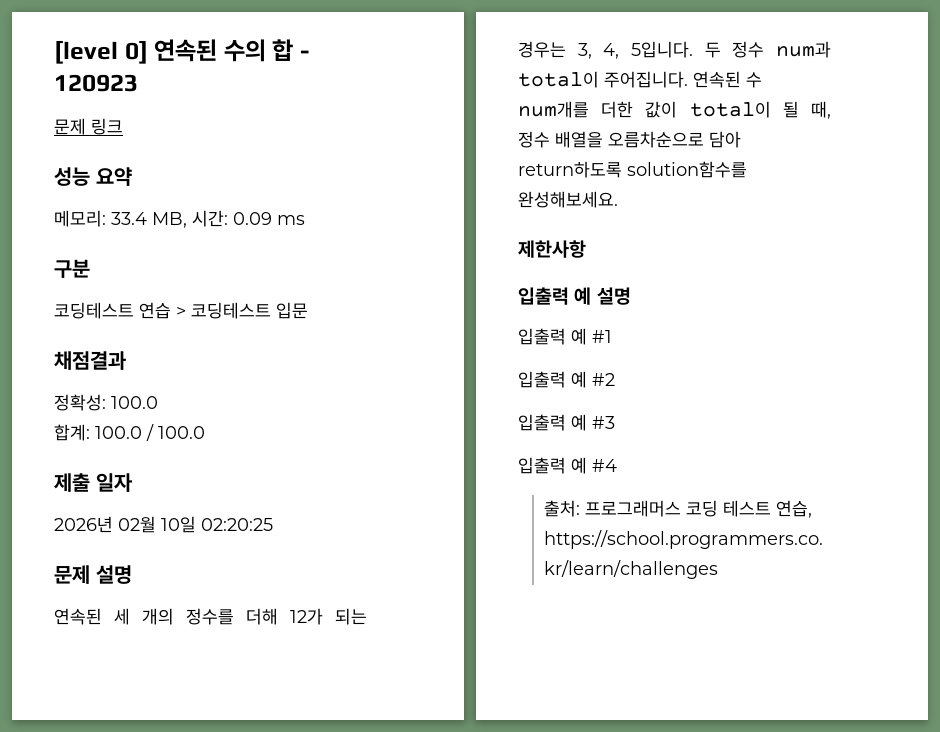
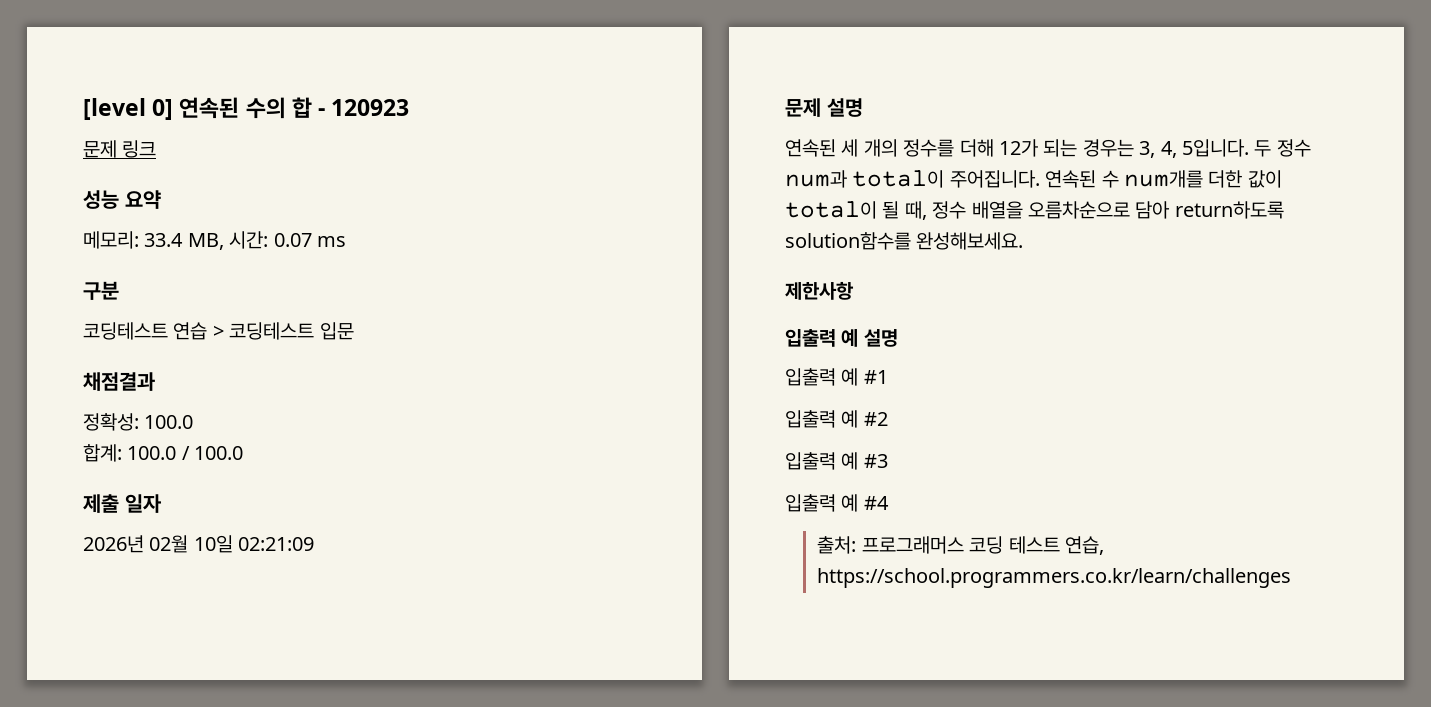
- 메모리: 33.4 MB, 시간: 0.09 ms
+ 메모리: 33.4 MB, 시간: 0.07 ms
- 2026년 02월 10일 02:20:25
+ 2026년 02월 10일 02:21:09

